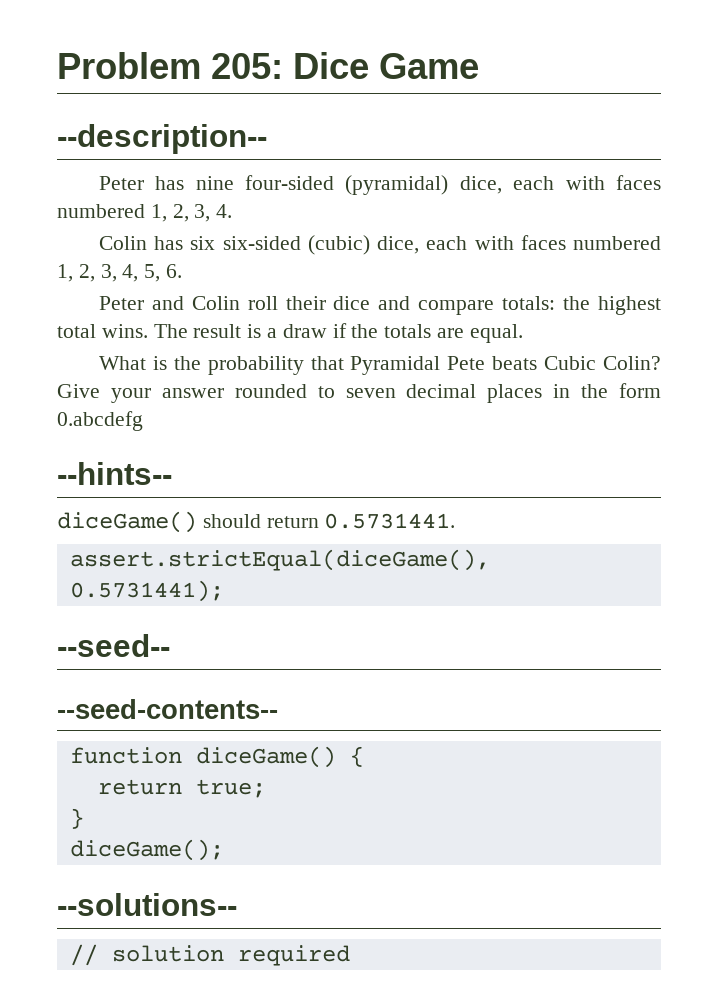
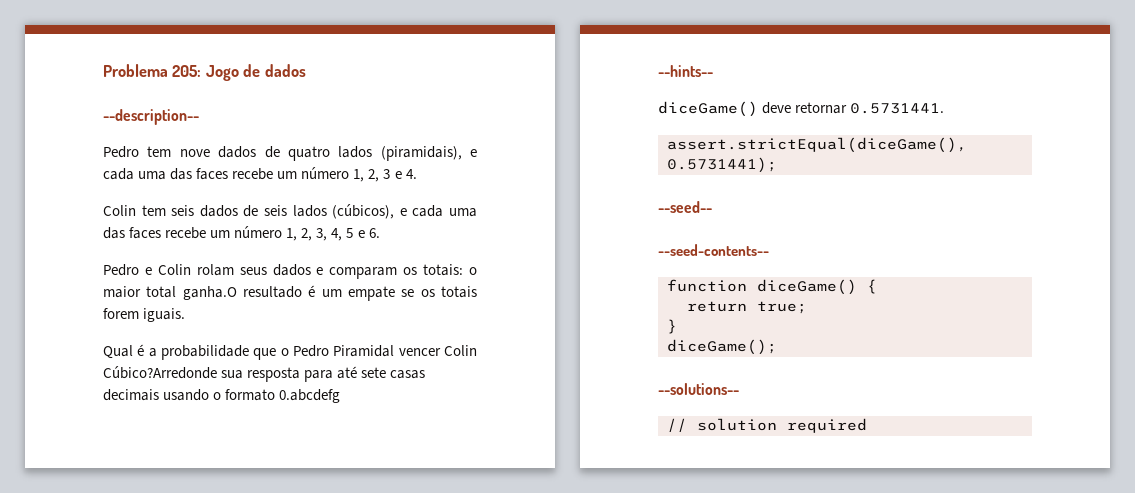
- Problem 205: Dice Game
+ Problema 205: Jogo de dados
  --description--
- Peter has nine four-sided (pyramidal) dice, each with faces numbered 1, 2, 3, 4.
- Colin has six six-sided (cubic) dice, each with faces numbered 1, 2, 3, 4, 5, 6.
+ Pedro tem nove dados de quatro lados (piramidais), e cada uma das faces recebe um número 1, 2, 3 e 4.
+ Colin tem seis dados de seis lados (cúbicos), e cada uma das faces recebe um número 1, 2, 3, 4, 5 e 6.
- Peter and Colin roll their dice and compare totals: the highest total wins. The result is a draw if the totals are equal.
- What is the probability that Pyramidal Pete beats Cubic Colin? Give your answer rounded to seven decimal places in the form 0.abcdefg
+ Pedro e Colin rolam seus dados e comparam os totais: o maior total ganha.O resultado é um empate se os totais forem iguais.
+ Qual é a probabilidade que o Pedro Piramidal vencer Colin Cúbico?Arredonde sua resposta para até sete casas decimais usando o formato 0.abcdefg
- diceGame() should return 0.5731441.
+ diceGame() deve retornar 0.5731441.

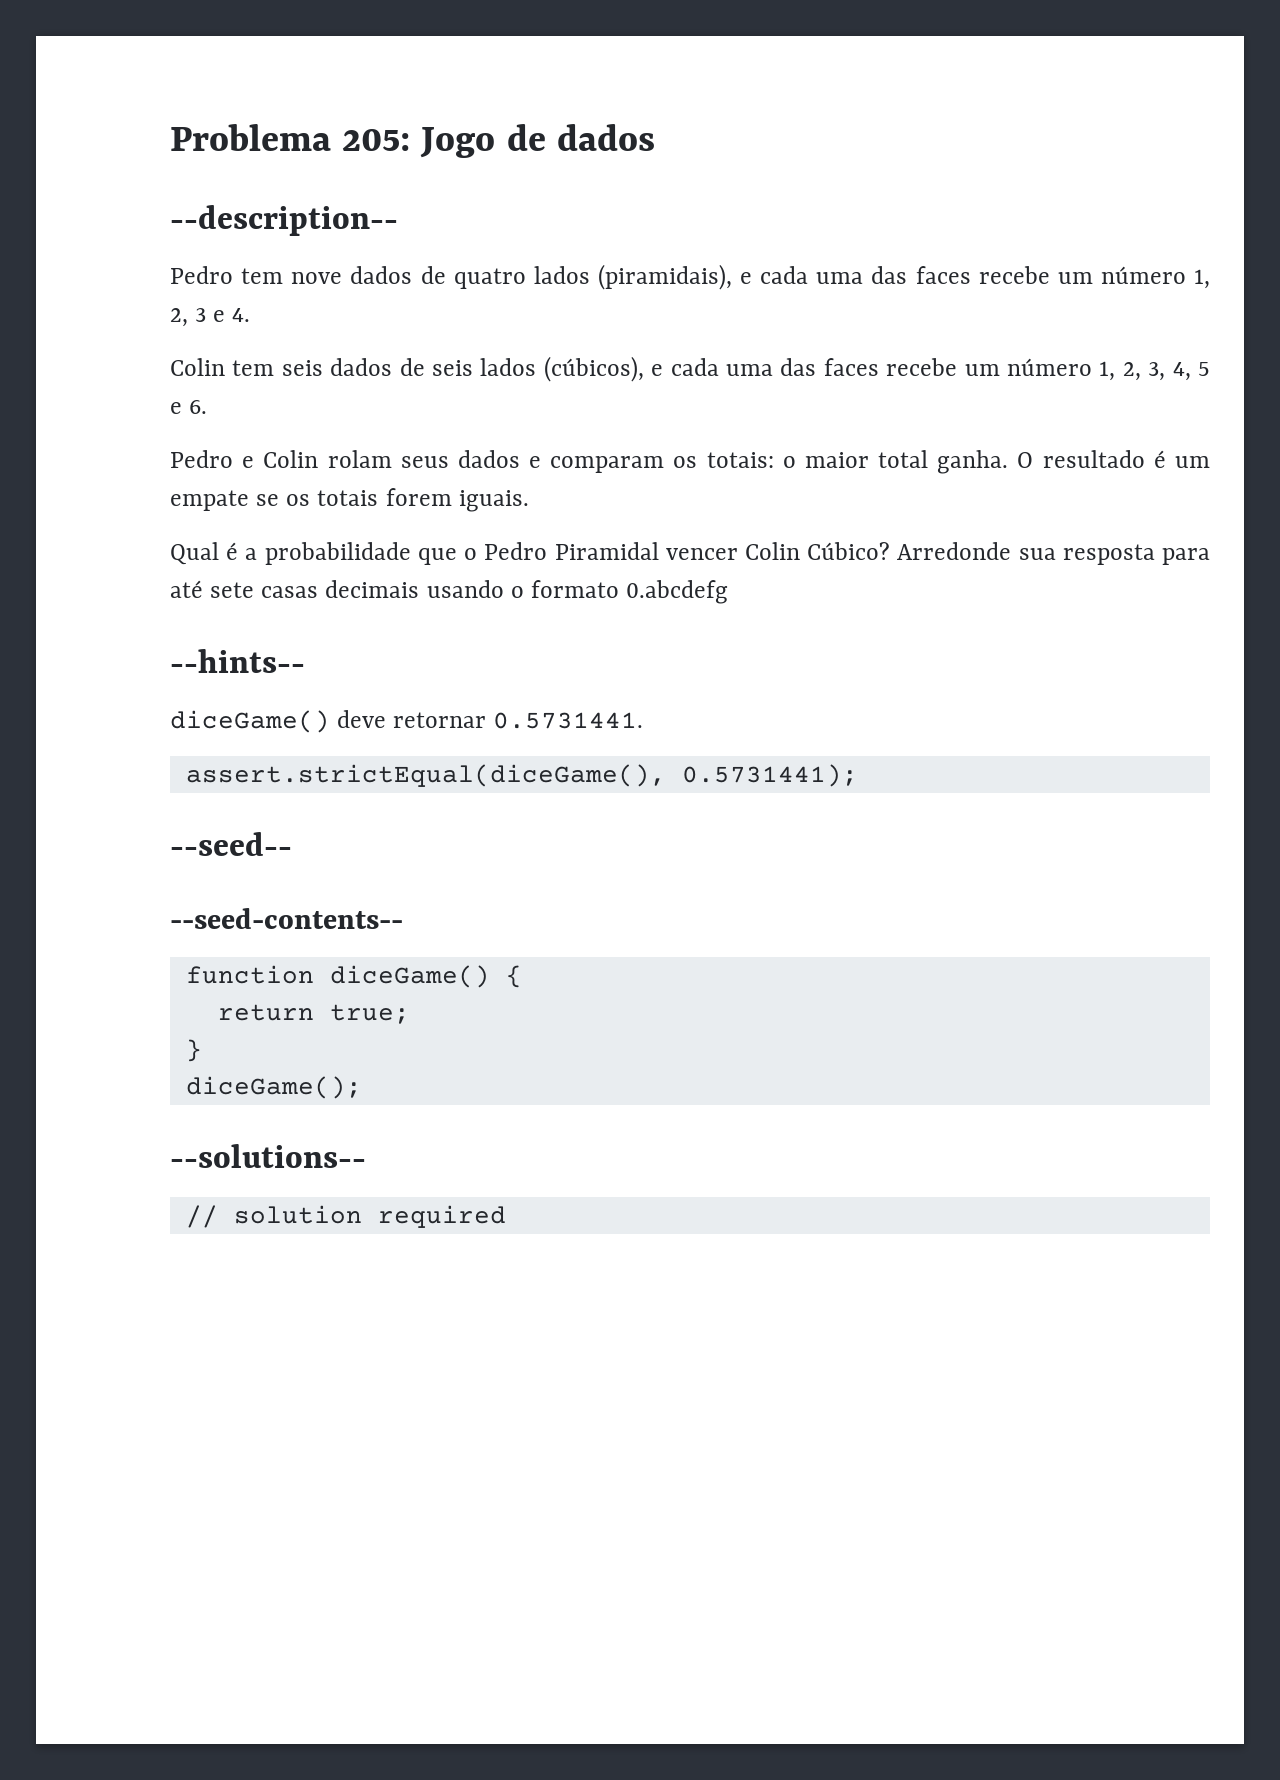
- Pedro e Colin rolam seus dados e comparam os totais: o maior total ganha.O resultado é um empate se os totais forem iguais.
+ Pedro e Colin rolam seus dados e comparam os totais: o maior total ganha. O resultado é um empate se os totais forem iguais.
- Qual é a probabilidade que o Pedro Piramidal vencer Colin Cúbico?Arredonde sua resposta para até sete casas decimais usando o formato 0.abcdefg
+ Qual é a probabilidade que o Pedro Piramidal vencer Colin Cúbico? Arredonde sua resposta para até sete casas decimais usando o formato 0.abcdefg

